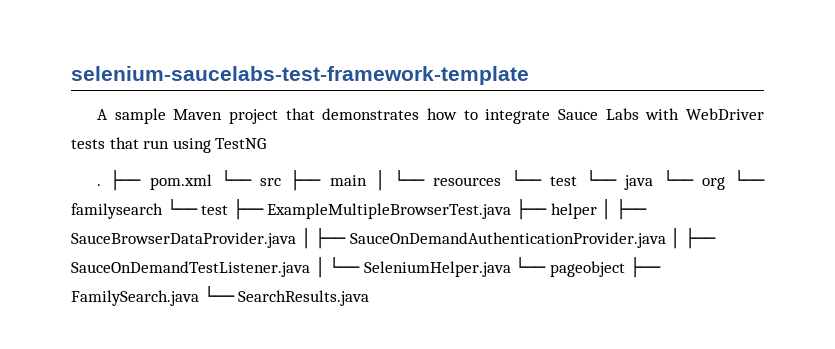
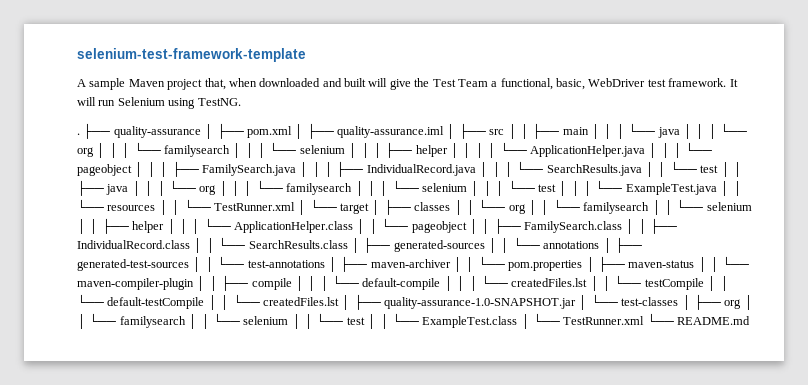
- selenium-saucelabs-test-framework-template
+ selenium-test-framework-template
- A sample Maven project that demonstrates how to integrate Sauce Labs with WebDriver tests that run using TestNG
- . ├── pom.xml └── src ├── main │ └── resources └── test └── java └── org └── familysearch └── test ├── ExampleMultipleBrowserTest.java ├── helper │ ├── SauceBrowserDataProvider.java │ ├── SauceOnDemandAuthenticationProvider.java │ ├── SauceOnDemandTestListener.java │ └── SeleniumHelper.java └── pageobject ├── FamilySearch.java └── SearchResults.java
+ A sample Maven project that, when downloaded and built will give the Test Team a functional, basic, WebDriver test framework. It will run Selenium using TestNG.
+ . ├── quality-assurance │ ├── pom.xml │ ├── quality-assurance.iml │ ├── src │ │ ├── main │ │ │ └── java │ │ │ └── org │ │ │ └── familysearch │ │ │ └── selenium │ │ │ ├── helper │ │ │ │ └── ApplicationHelper.java │ │ │ └── pageobject │ │ │ ├── FamilySearch.java │ │ │ ├── IndividualRecord.java │ │ │ └── SearchResults.java │ │ └── test │ │ ├── java │ │ │ └── org │ │ │ └── familysearch │ │ │ └── selenium │ │ │ └── test │ │ │ └── ExampleTest.java │ │ └── resources │ │ └── TestRunner.xml │ └── target │ ├── classes │ │ └── org │ │ └── familysearch │ │ └── selenium │ │ ├── helper │ │ │ └── ApplicationHelper.class │ │ └── pageobject │ │ ├── FamilySearch.class │ │ ├── IndividualRecord.class │ │ └── SearchResults.class │ ├── generated-sources │ │ └── annotations │ ├── generated-test-sources │ │ └── test-annotations │ ├── maven-archiver │ │ └── pom.properties │ ├── maven-status │ │ └── maven-compiler-plugin │ │ ├── compile │ │ │ └── default-compile │ │ │ └── createdFiles.lst │ │ └── testCompile │ │ └── default-testCompile │ │ └── createdFiles.lst │ ├── quality-assurance-1.0-SNAPSHOT.jar │ └── test-classes │ ├── org │ │ └── familysearch │ │ └── selenium │ │ └── test │ │ └── ExampleTest.class │ └── TestRunner.xml └── README.md

